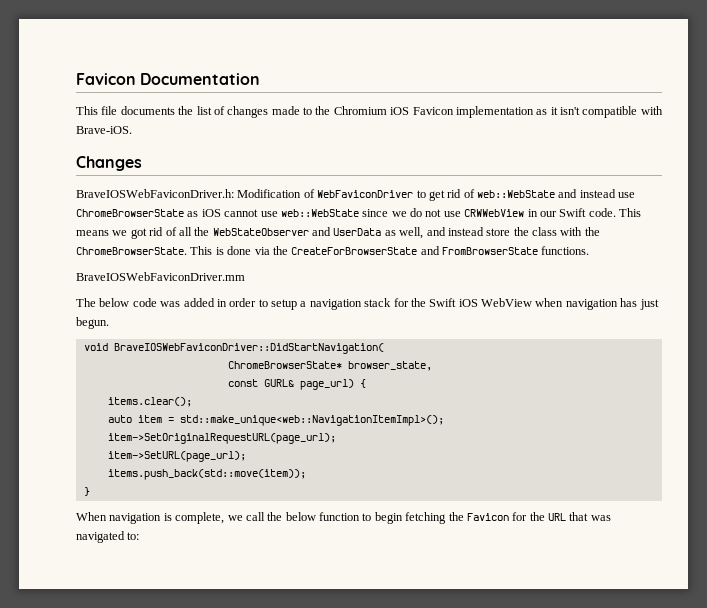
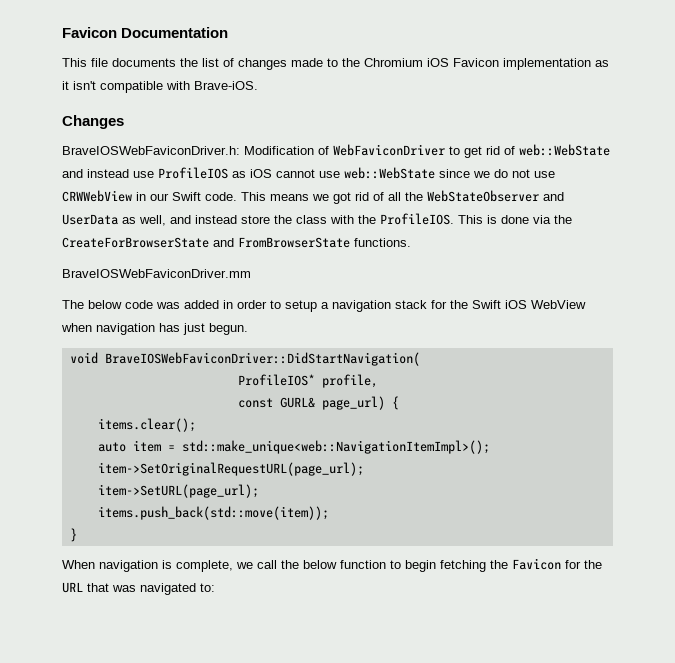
- BraveIOSWebFaviconDriver.h: Modification of WebFaviconDriver to get rid of web::WebState and instead use ChromeBrowserState as iOS cannot use web::WebState since we do not use CRWWebView in our Swift code.
+ BraveIOSWebFaviconDriver.h: Modification of WebFaviconDriver to get rid of web::WebState and instead use ProfileIOS as iOS cannot use web::WebState since we do not use CRWWebView in our Swift code.
- This means we got rid of all the WebStateObserver and UserData as well, and instead store the class with the ChromeBrowserState.
+ This means we got rid of all the WebStateObserver and UserData as well, and instead store the class with the ProfileIOS.
- ChromeBrowserState* browser_state,
+ ProfileIOS* profile,

